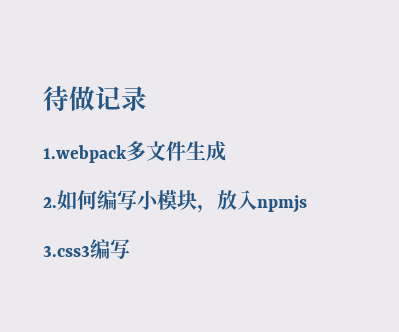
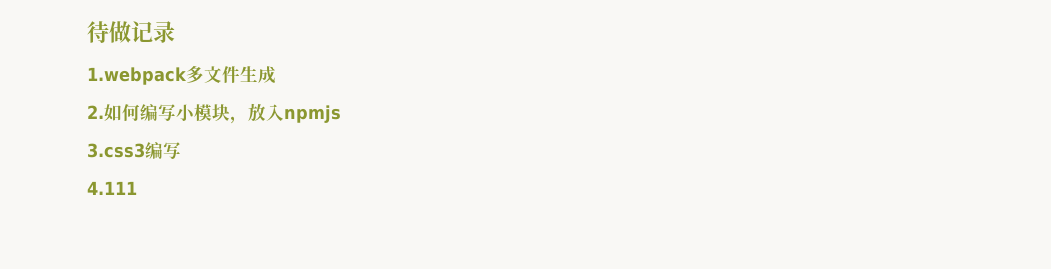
+ 4.111

